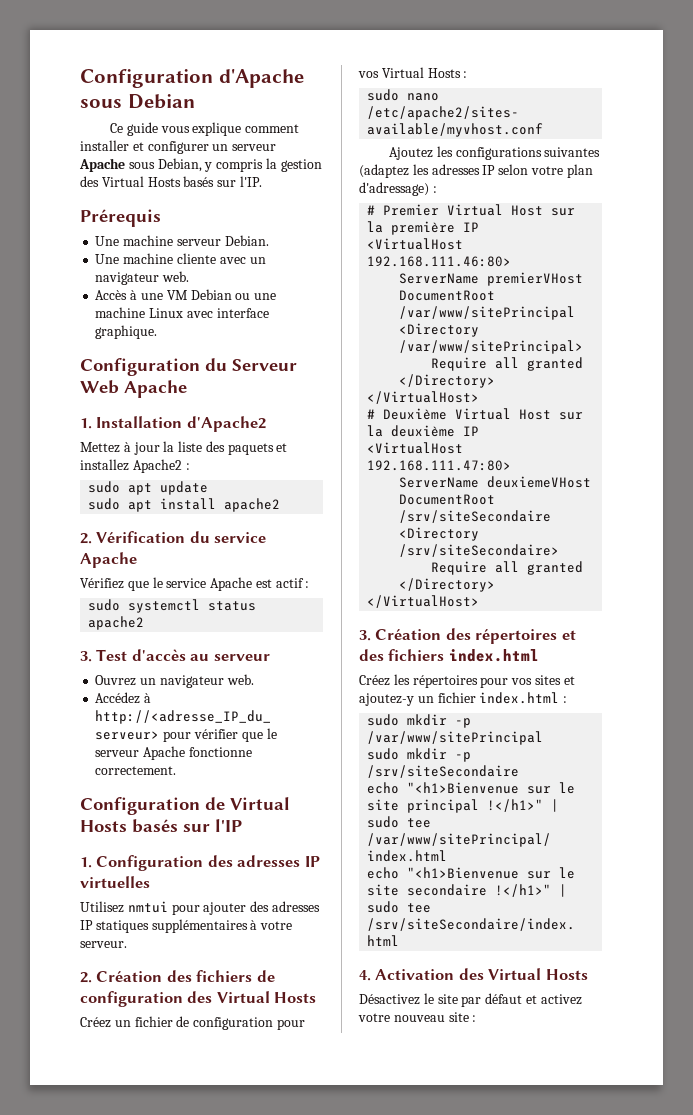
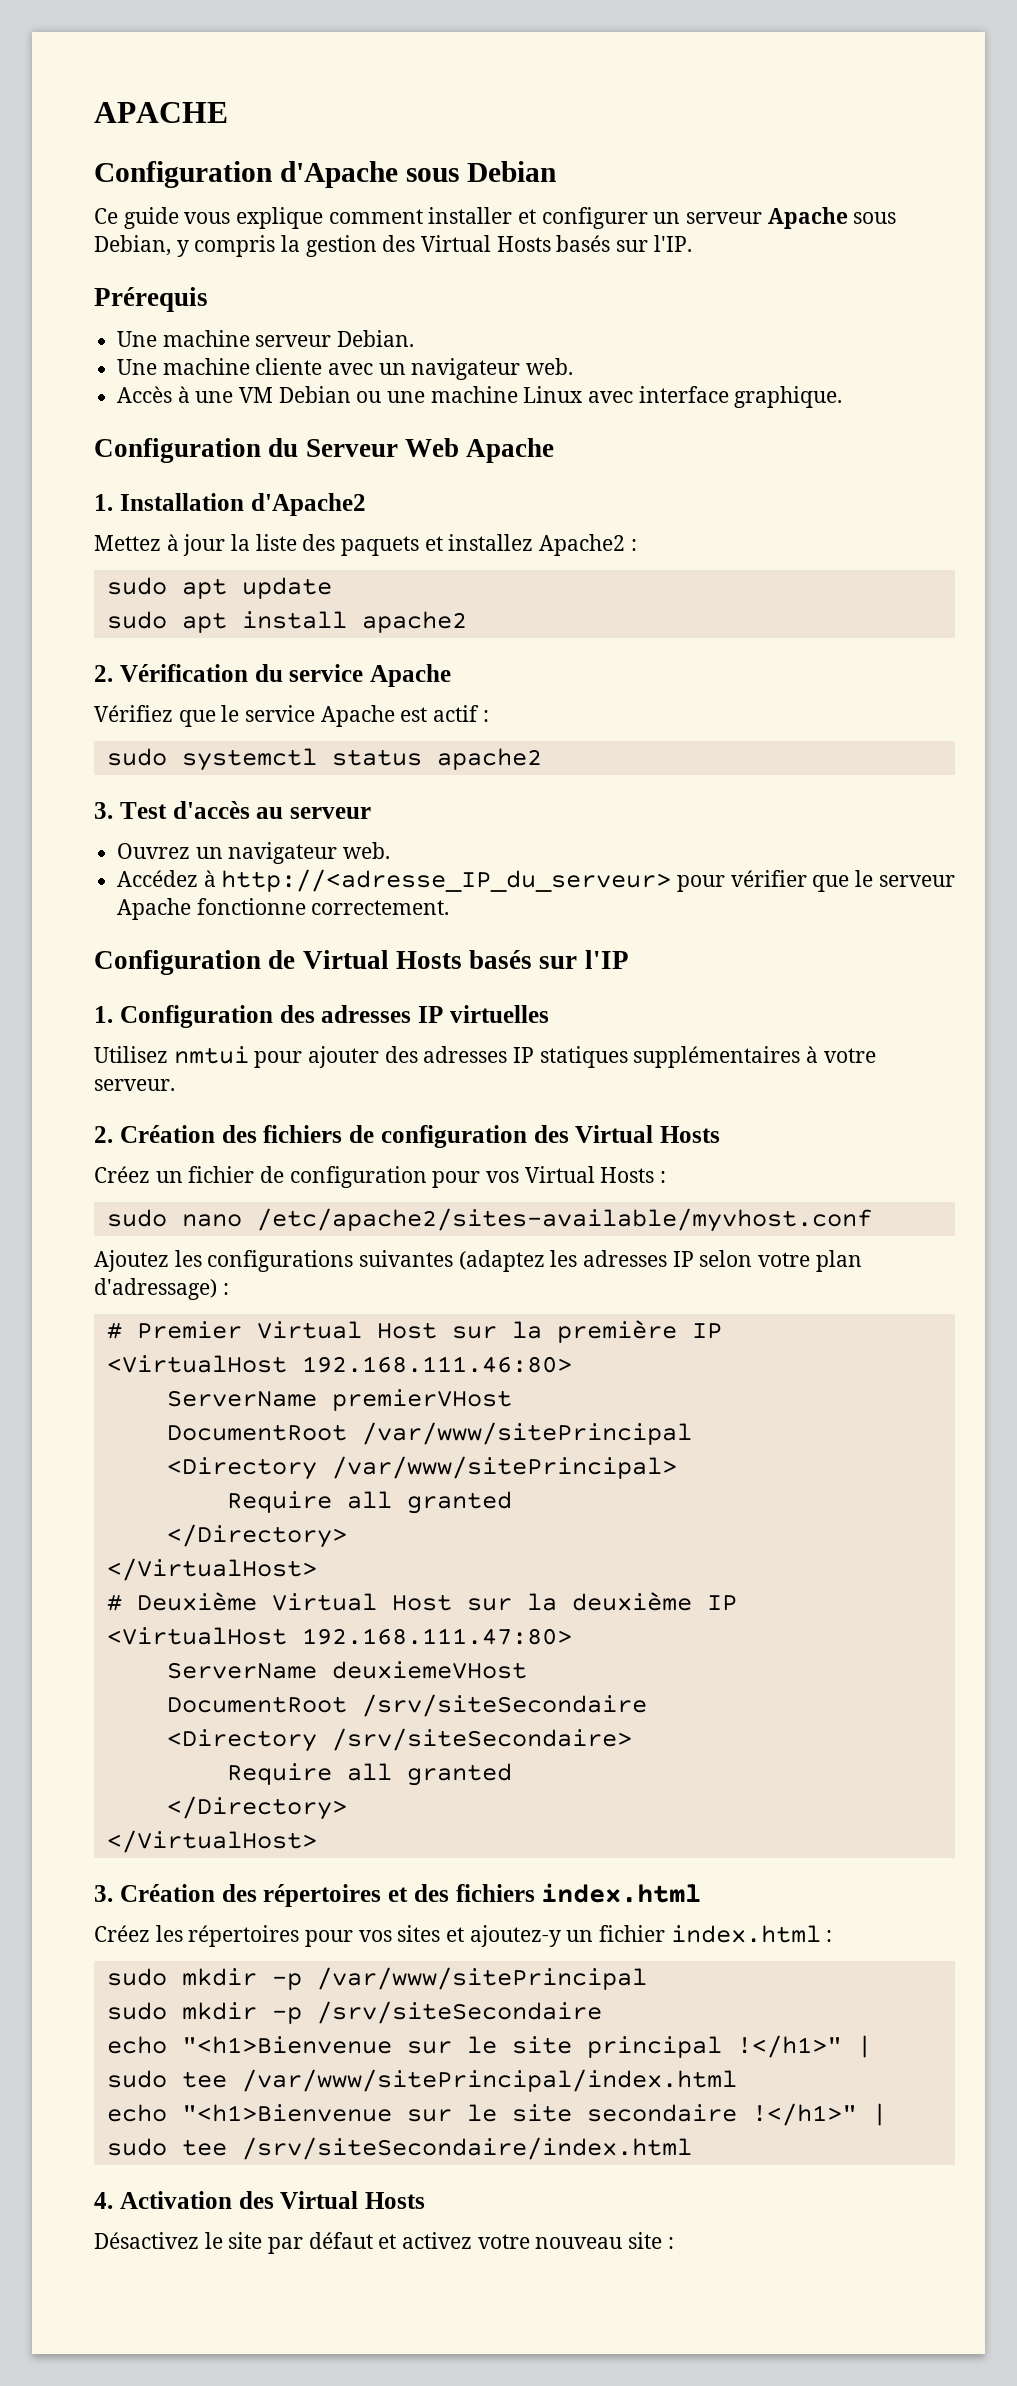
+ APACHE

